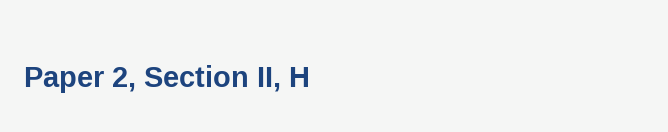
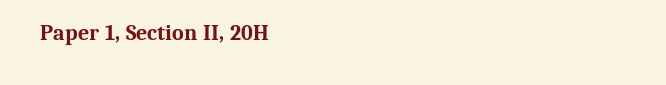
- Paper 2, Section II, H
+ Paper 1, Section II, 20H

